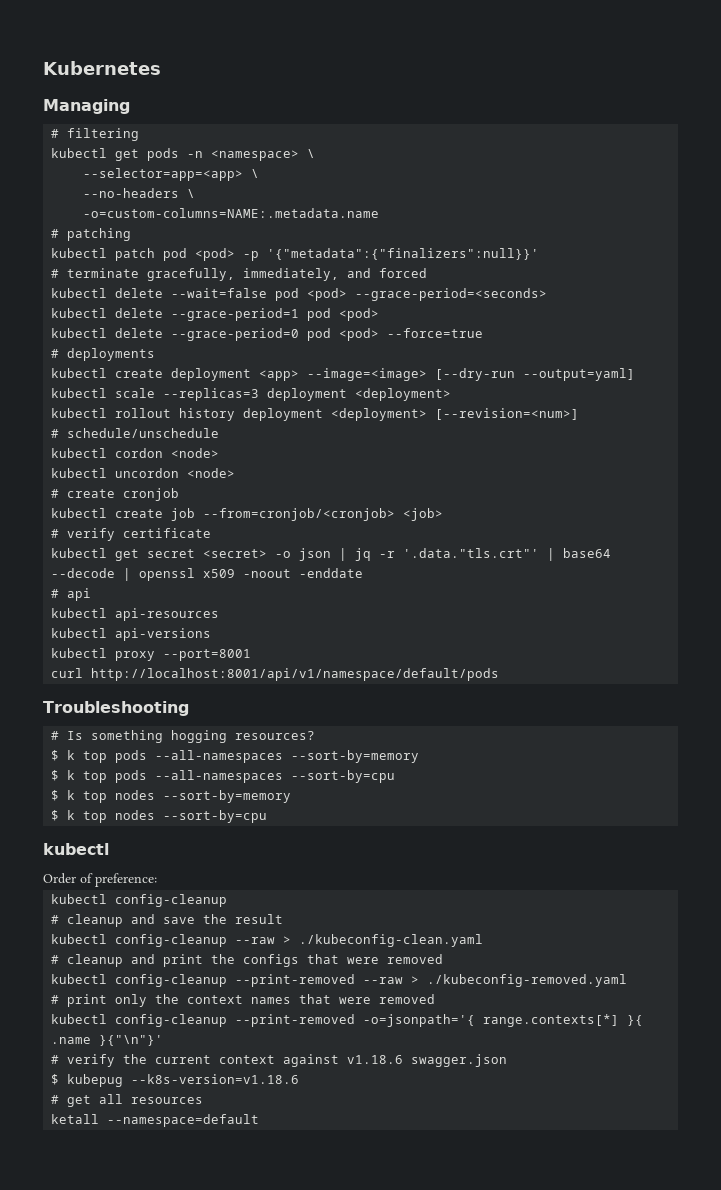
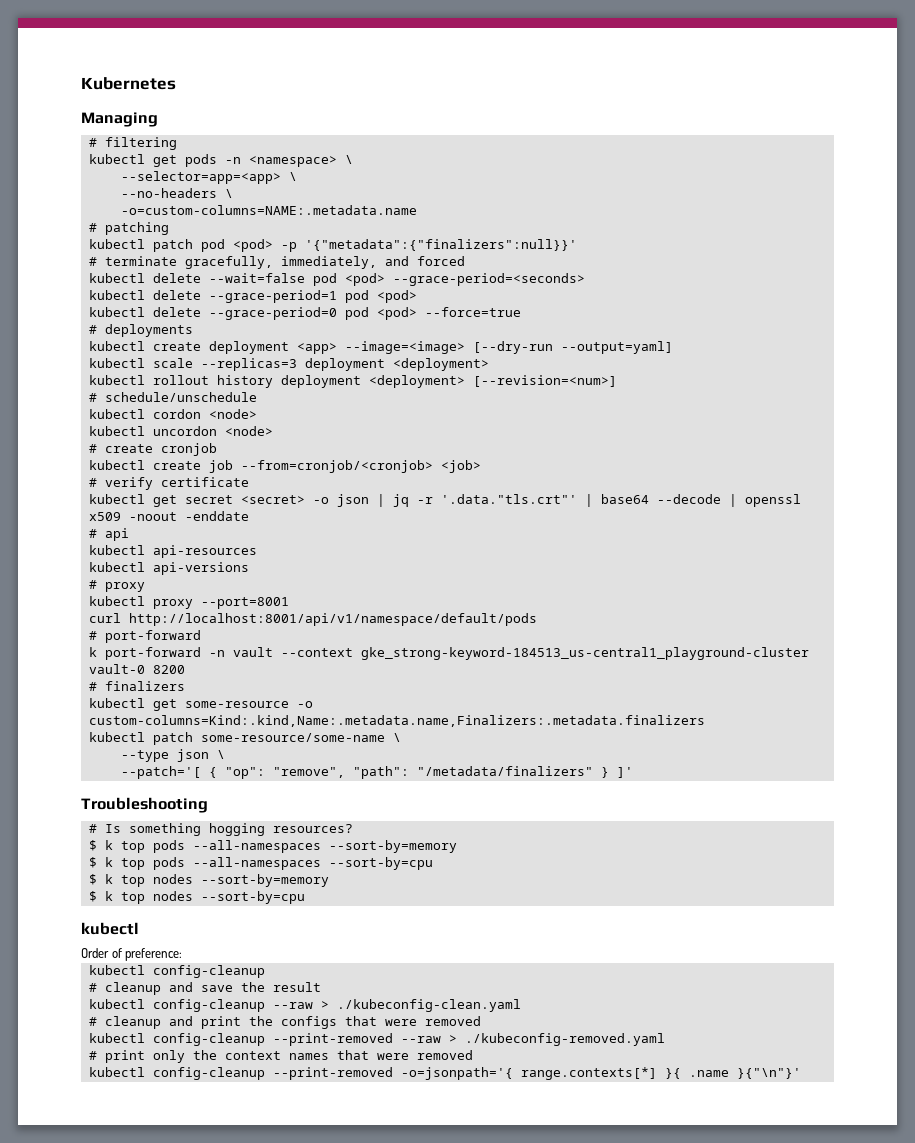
+ # proxy
+ # port-forward
+ k port-forward -n vault --context gke_strong-keyword-184513_us-central1_playground-cluster vault-0 8200
+ # finalizers
+ kubectl get some-resource -o custom-columns=Kind:.kind,Name:.metadata.name,Finalizers:.metadata.finalizers
+ kubectl patch some-resource/some-name \
+ --type json \
+ --patch='[ { "op": "remove", "path": "/metadata/finalizers" } ]'
- # verify the current context against v1.18.6 swagger.json
- $ kubepug --k8s-version=v1.18.6
- # get all resources
- ketall --namespace=default

